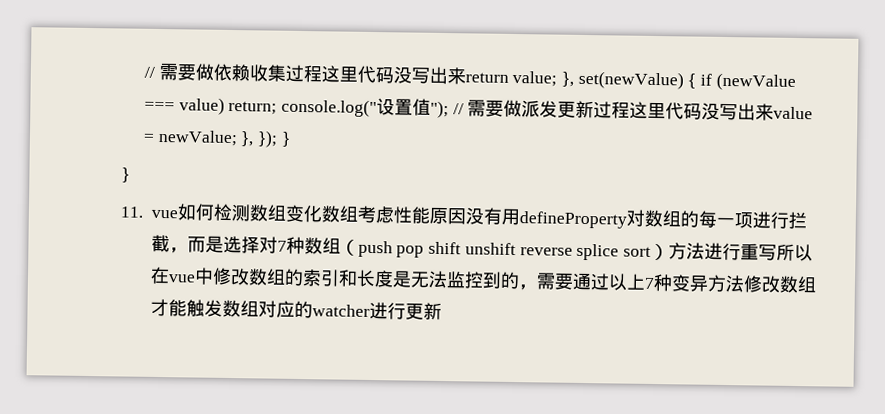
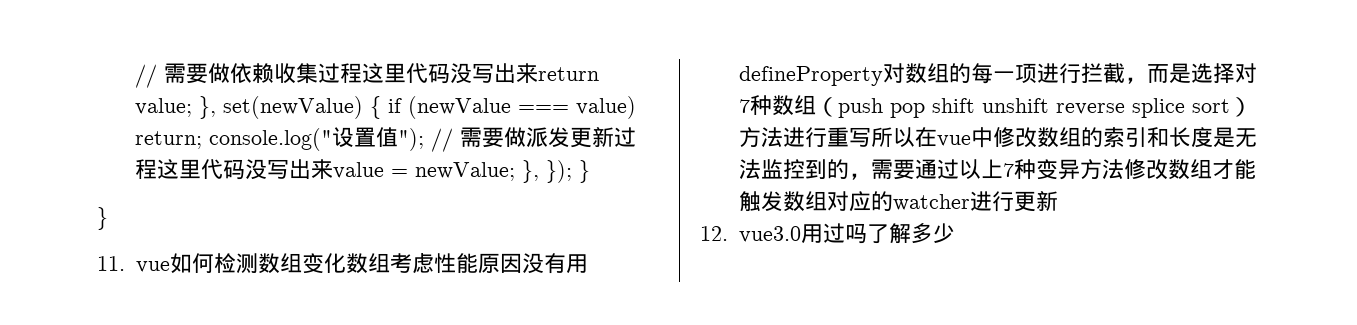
+ 12. vue3.0用过吗了解多少

